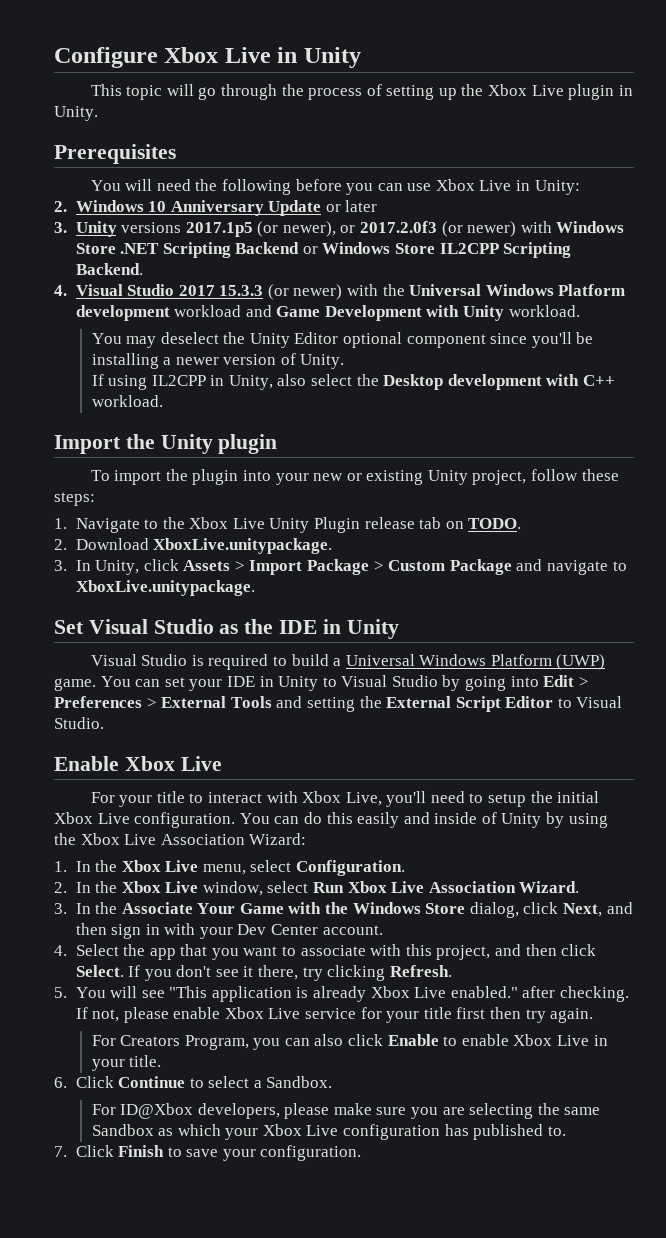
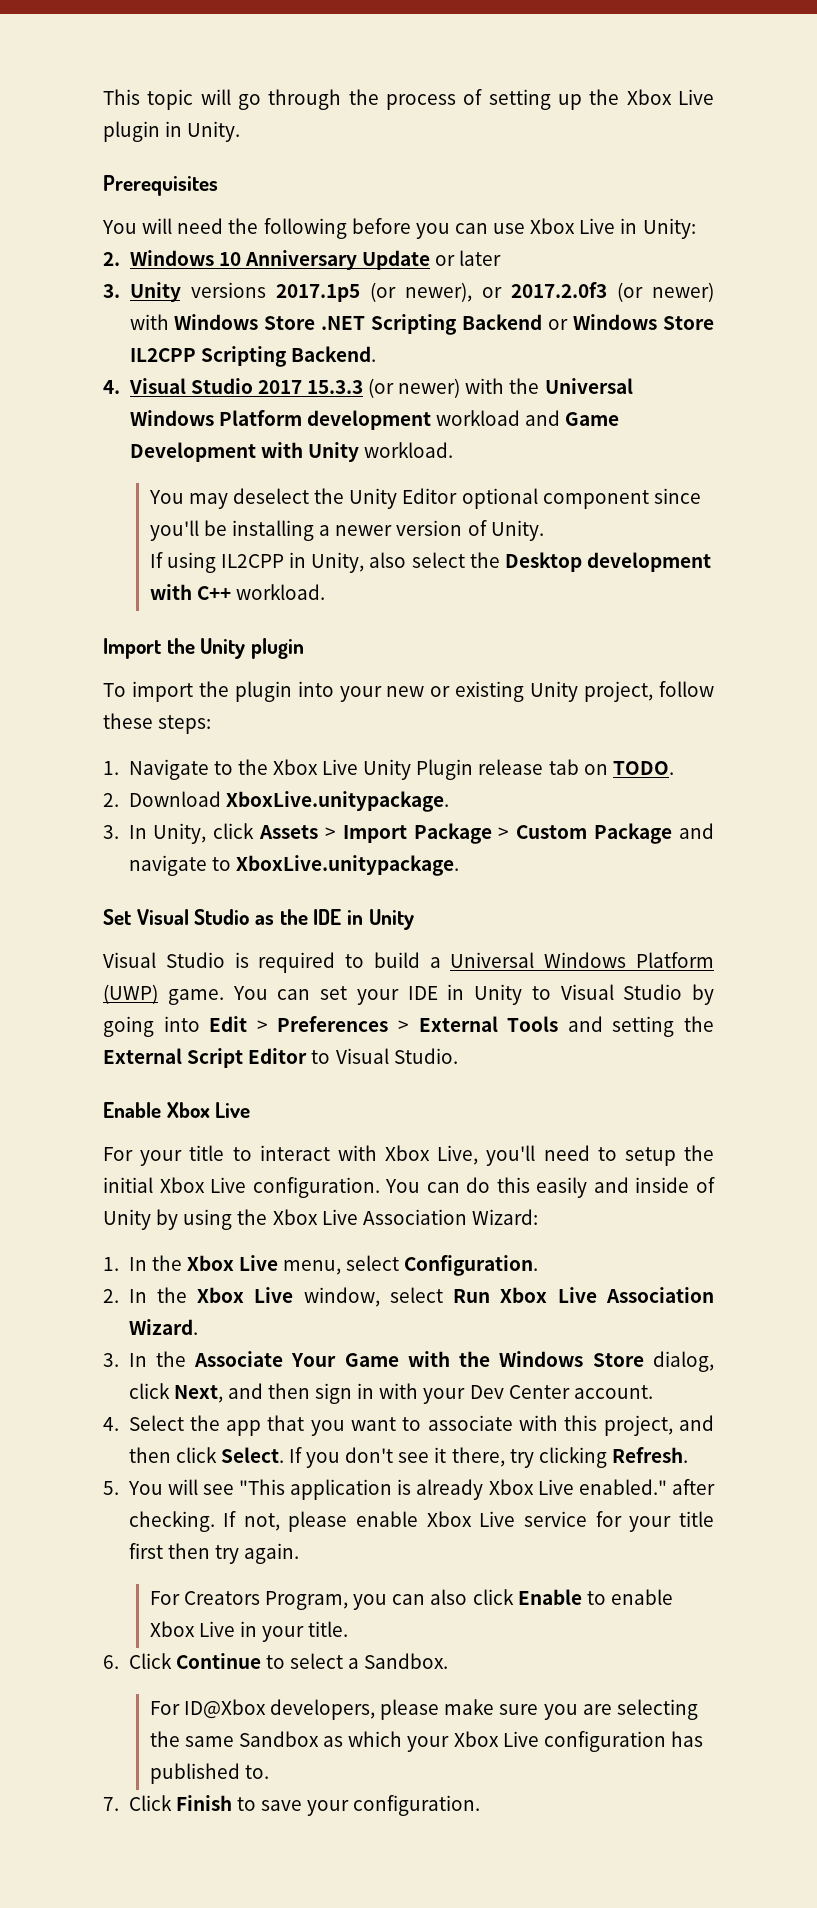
- Configure Xbox Live in Unity

